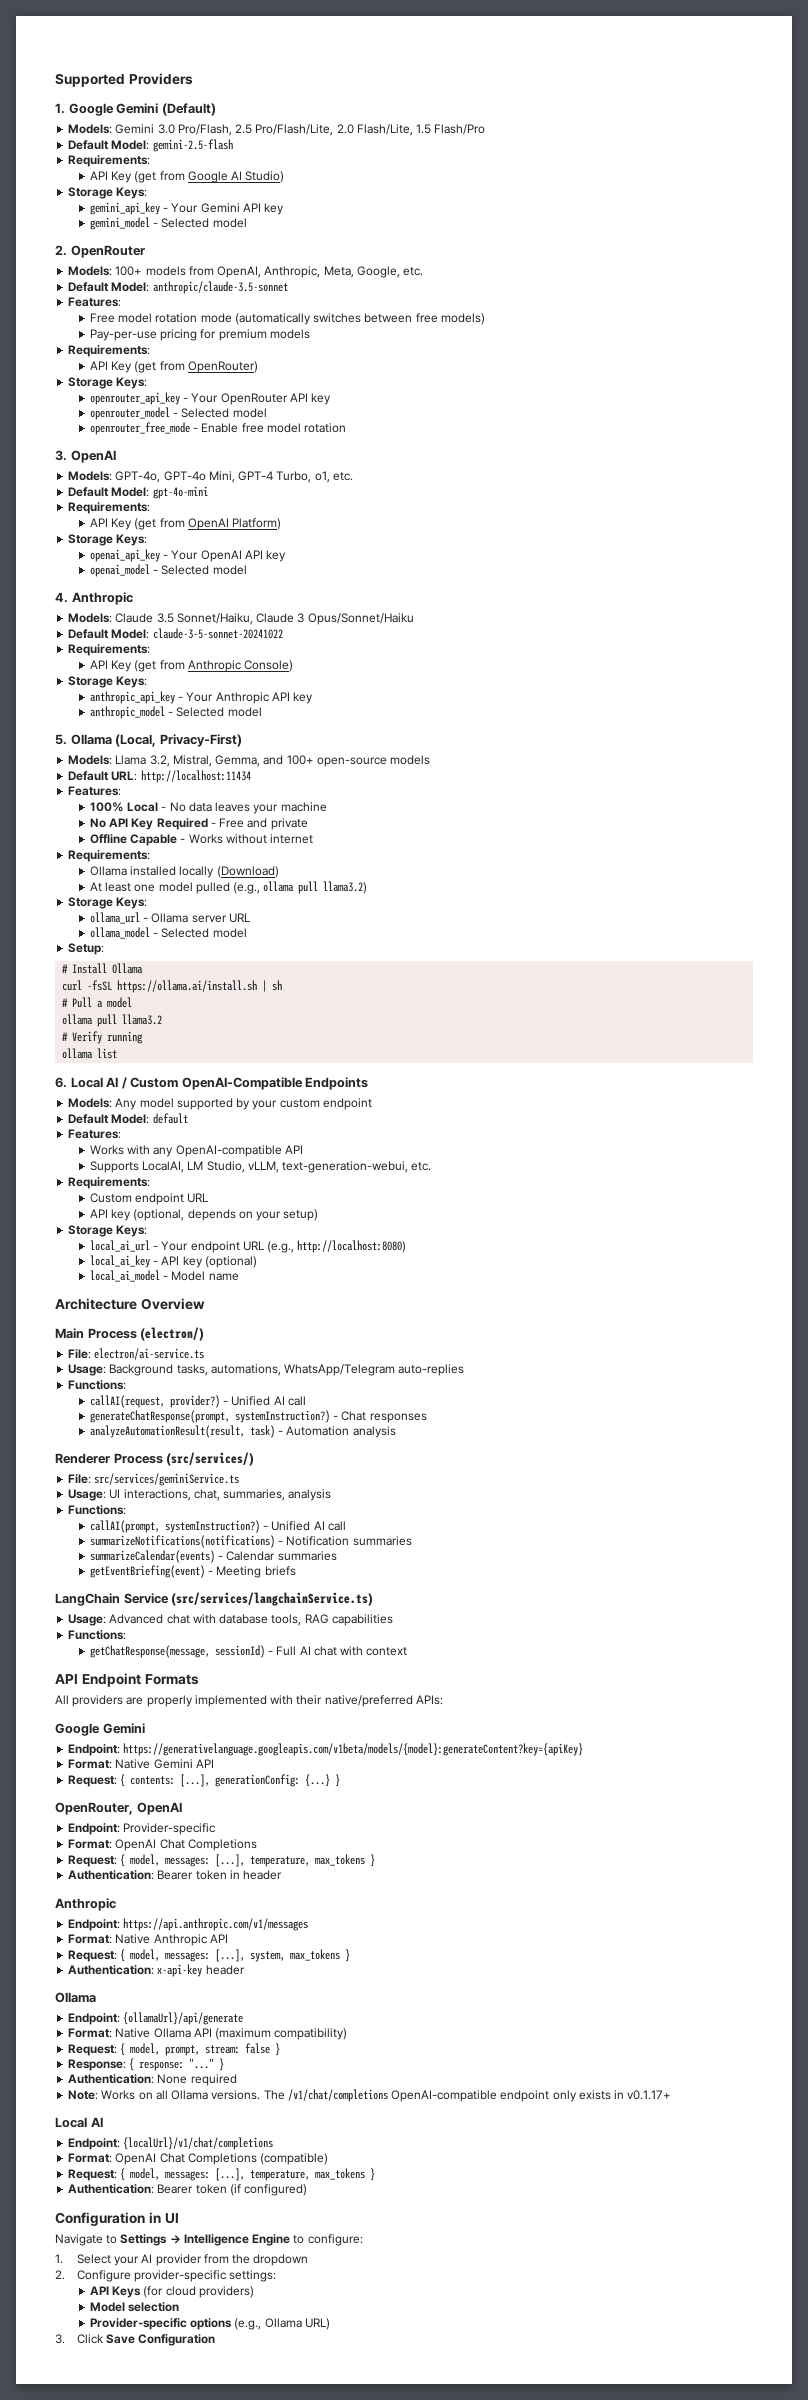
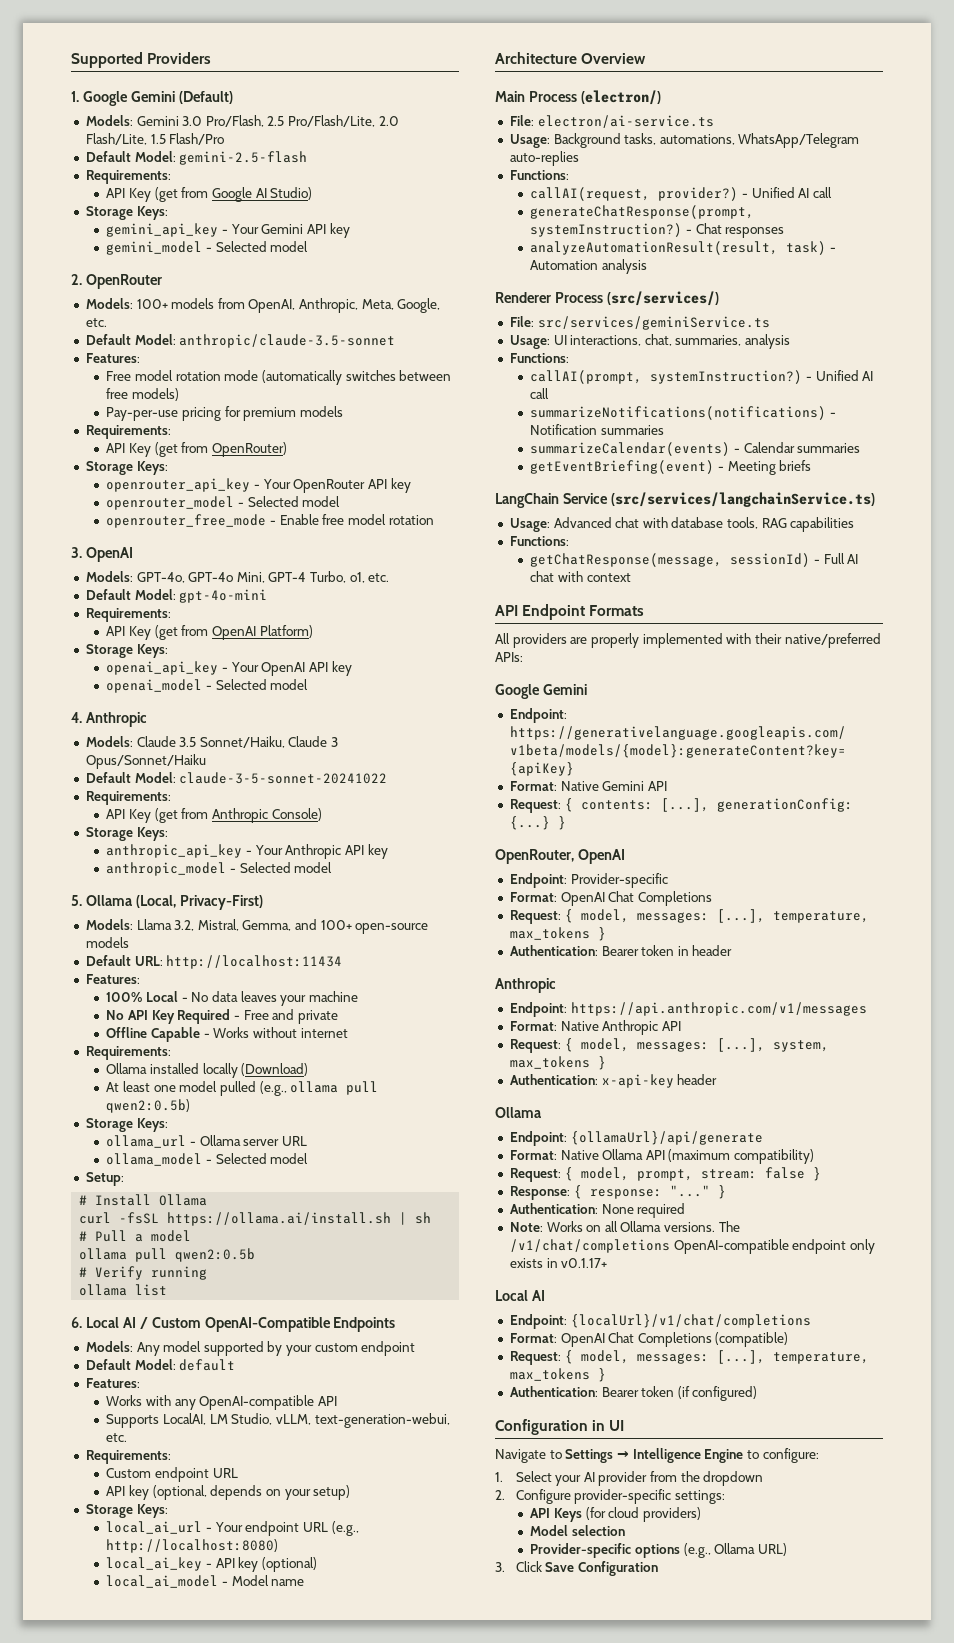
- At least one model pulled (e.g., ollama pull llama3.2)
+ At least one model pulled (e.g., ollama pull qwen2:0.5b)
- ollama pull llama3.2
+ ollama pull qwen2:0.5b

